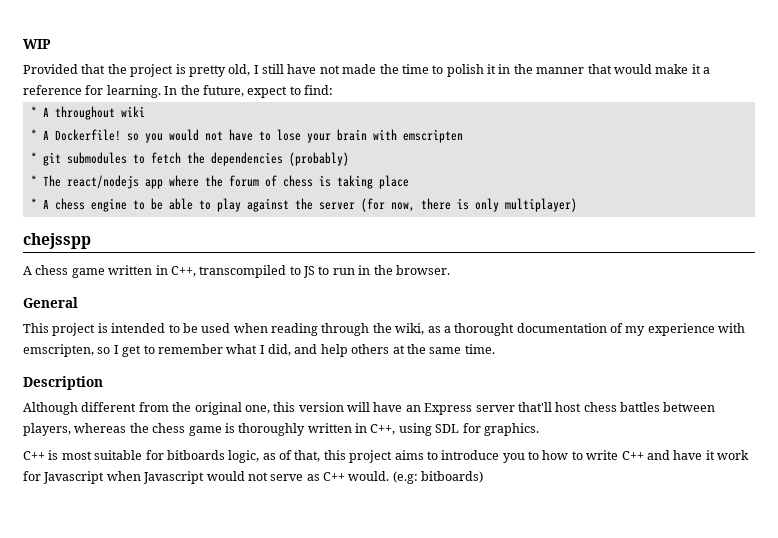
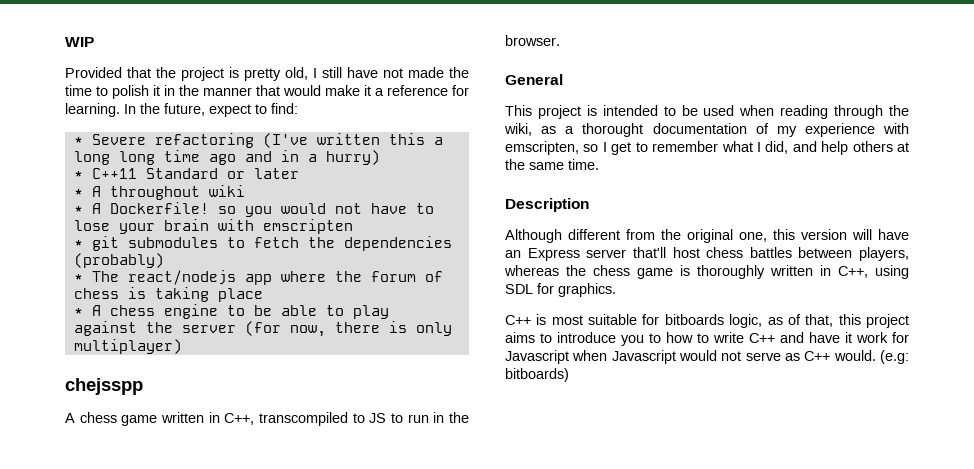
+ * Severe refactoring (I've written this a long long time ago and in a hurry)
+ * C++11 Standard or later

